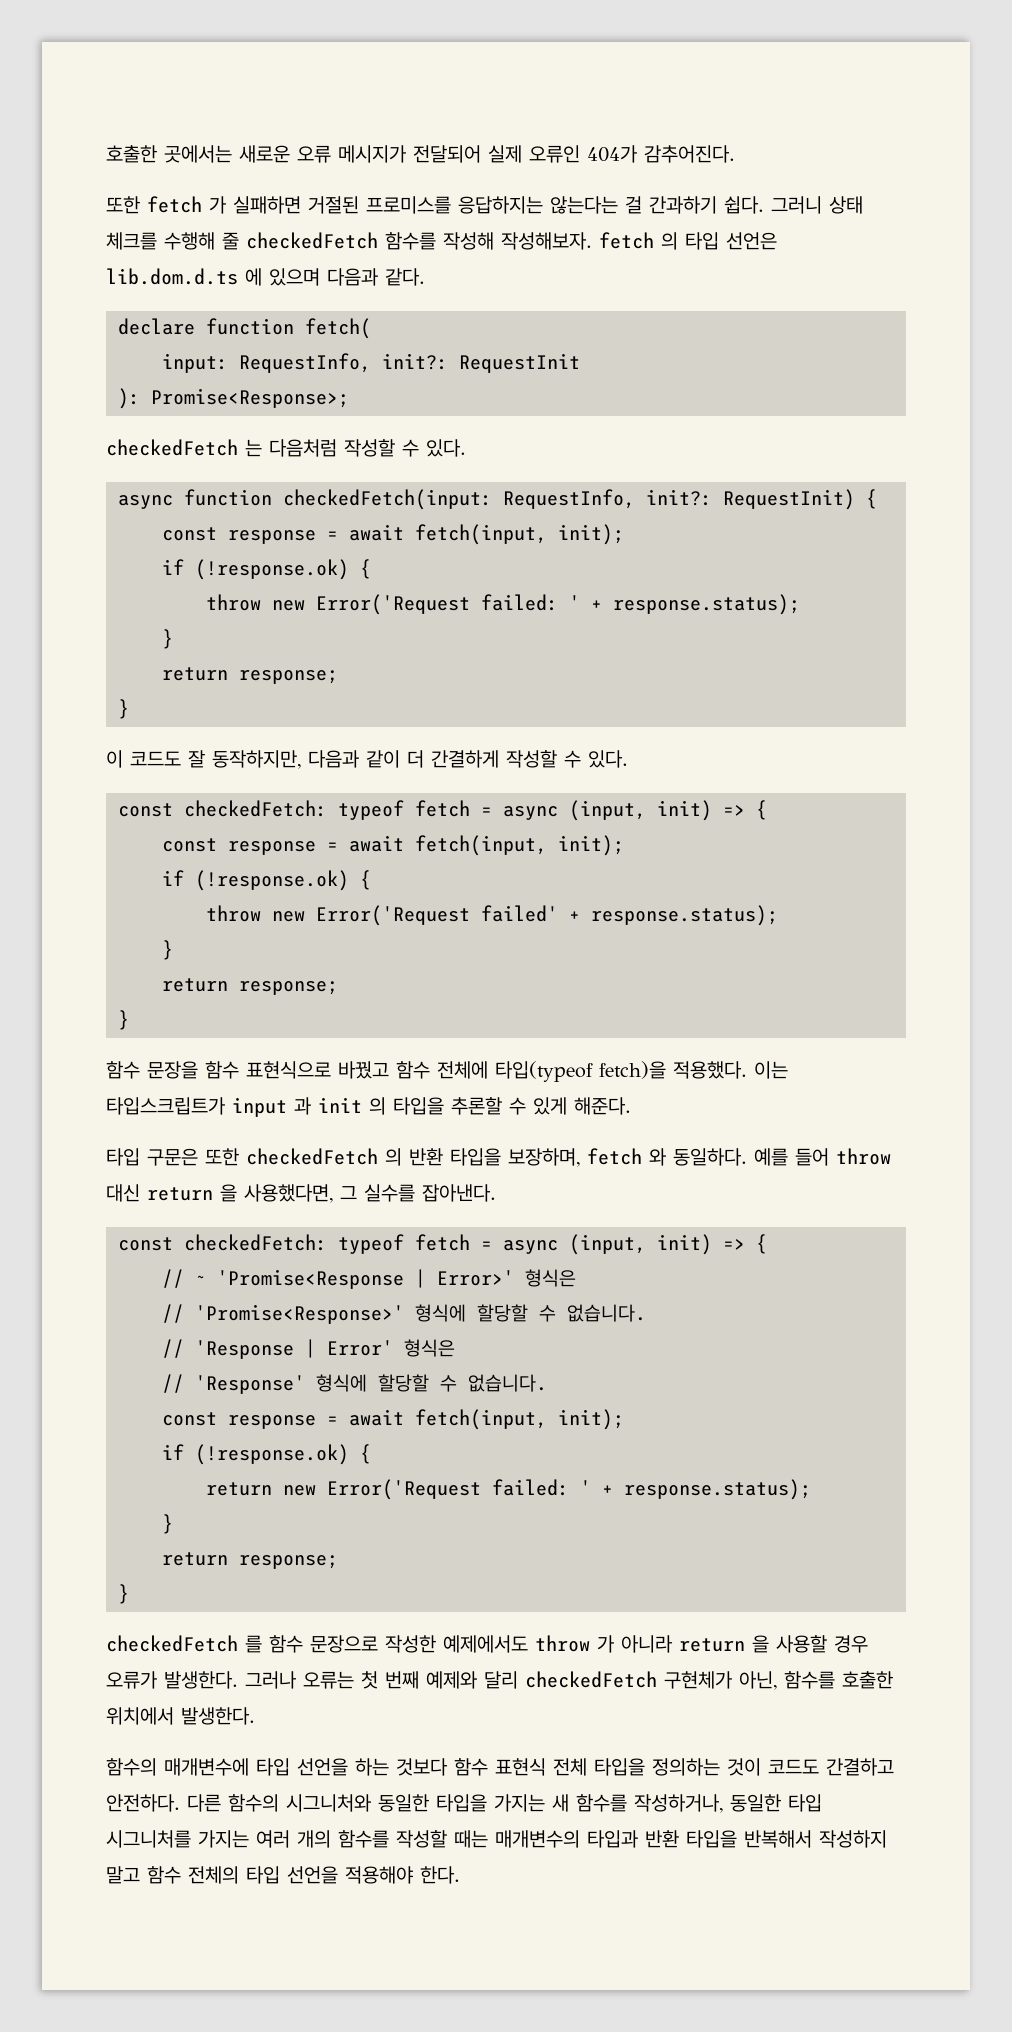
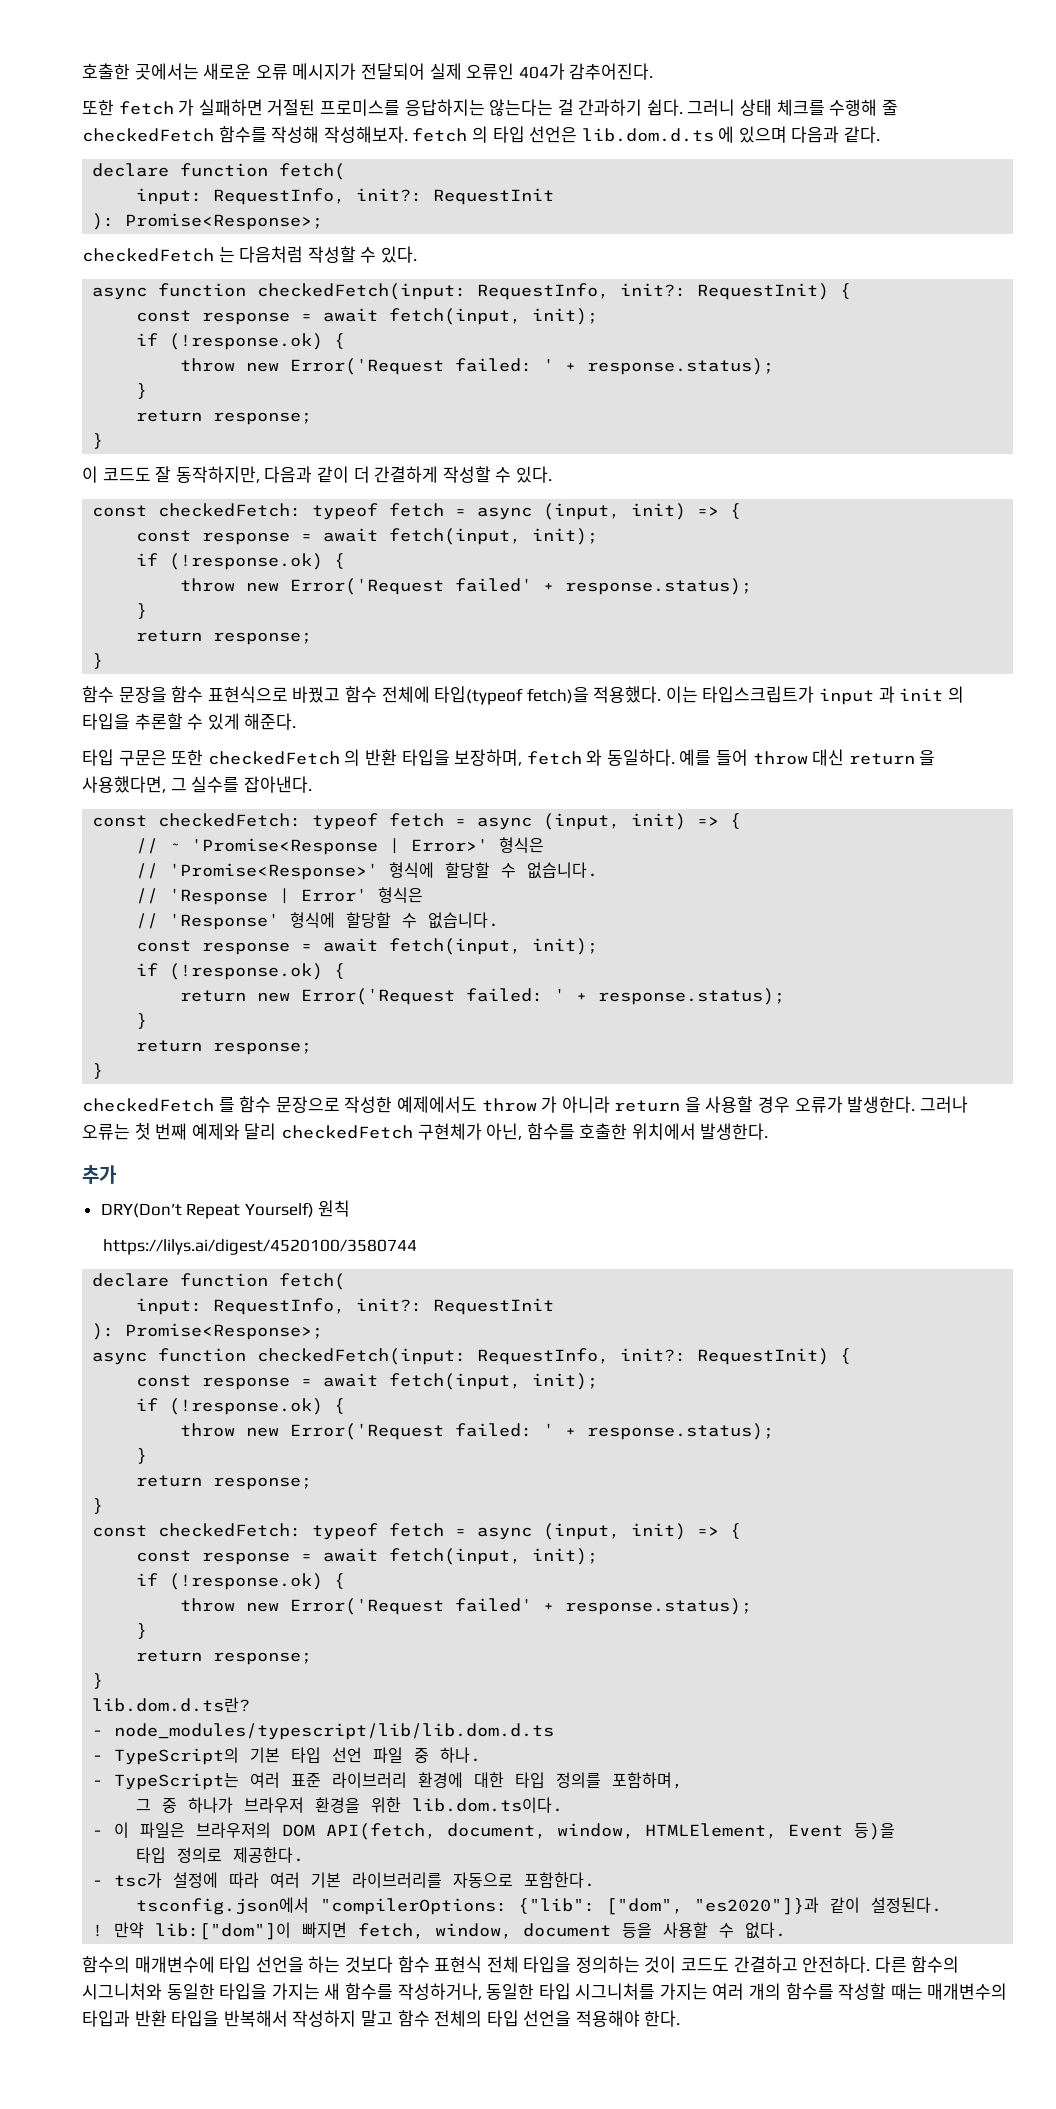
+ 추가
+ DRY(Don’t Repeat Yourself) 원칙
+ https://lilys.ai/digest/4520100/3580744
+ declare function fetch(
+ input: RequestInfo, init?: RequestInit
+ ): Promise<Response>;
+ async function checkedFetch(input: RequestInfo, init?: RequestInit) {
+ const response = await fetch(input, init);
+ if (!response.ok) {
+ throw new Error('Request failed: ' + response.status);
+ }
+ return response;
+ }
+ const checkedFetch: typeof fetch = async (input, init) => {
+ const response = await fetch(input, init);
+ if (!response.ok) {
+ throw new Error('Request failed' + response.status);
+ }
+ return response;
+ }
+ lib.dom.d.ts란?
+ - node_modules/typescript/lib/lib.dom.d.ts
+ - TypeScript의 기본 타입 선언 파일 중 하나.
+ - TypeScript는 여러 표준 라이브러리 환경에 대한 타입 정의를 포함하며,
+ 그 중 하나가 브라우저 환경을 위한 lib.dom.ts이다.
+ - 이 파일은 브라우저의 DOM API(fetch, document, window, HTMLElement, Event 등)을
+ 타입 정의로 제공한다.
+ - tsc가 설정에 따라 여러 기본 라이브러리를 자동으로 포함한다.
+ tsconfig.json에서 "compilerOptions: {"lib": ["dom", "es2020"]}과 같이 설정된다.
+ ! 만약 lib:["dom"]이 빠지면 fetch, window, document 등을 사용할 수 없다.

